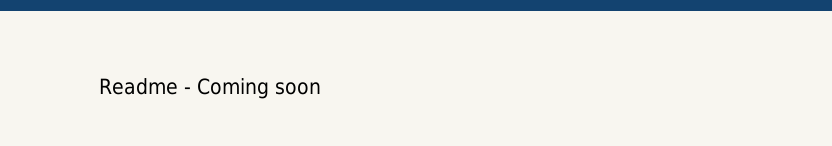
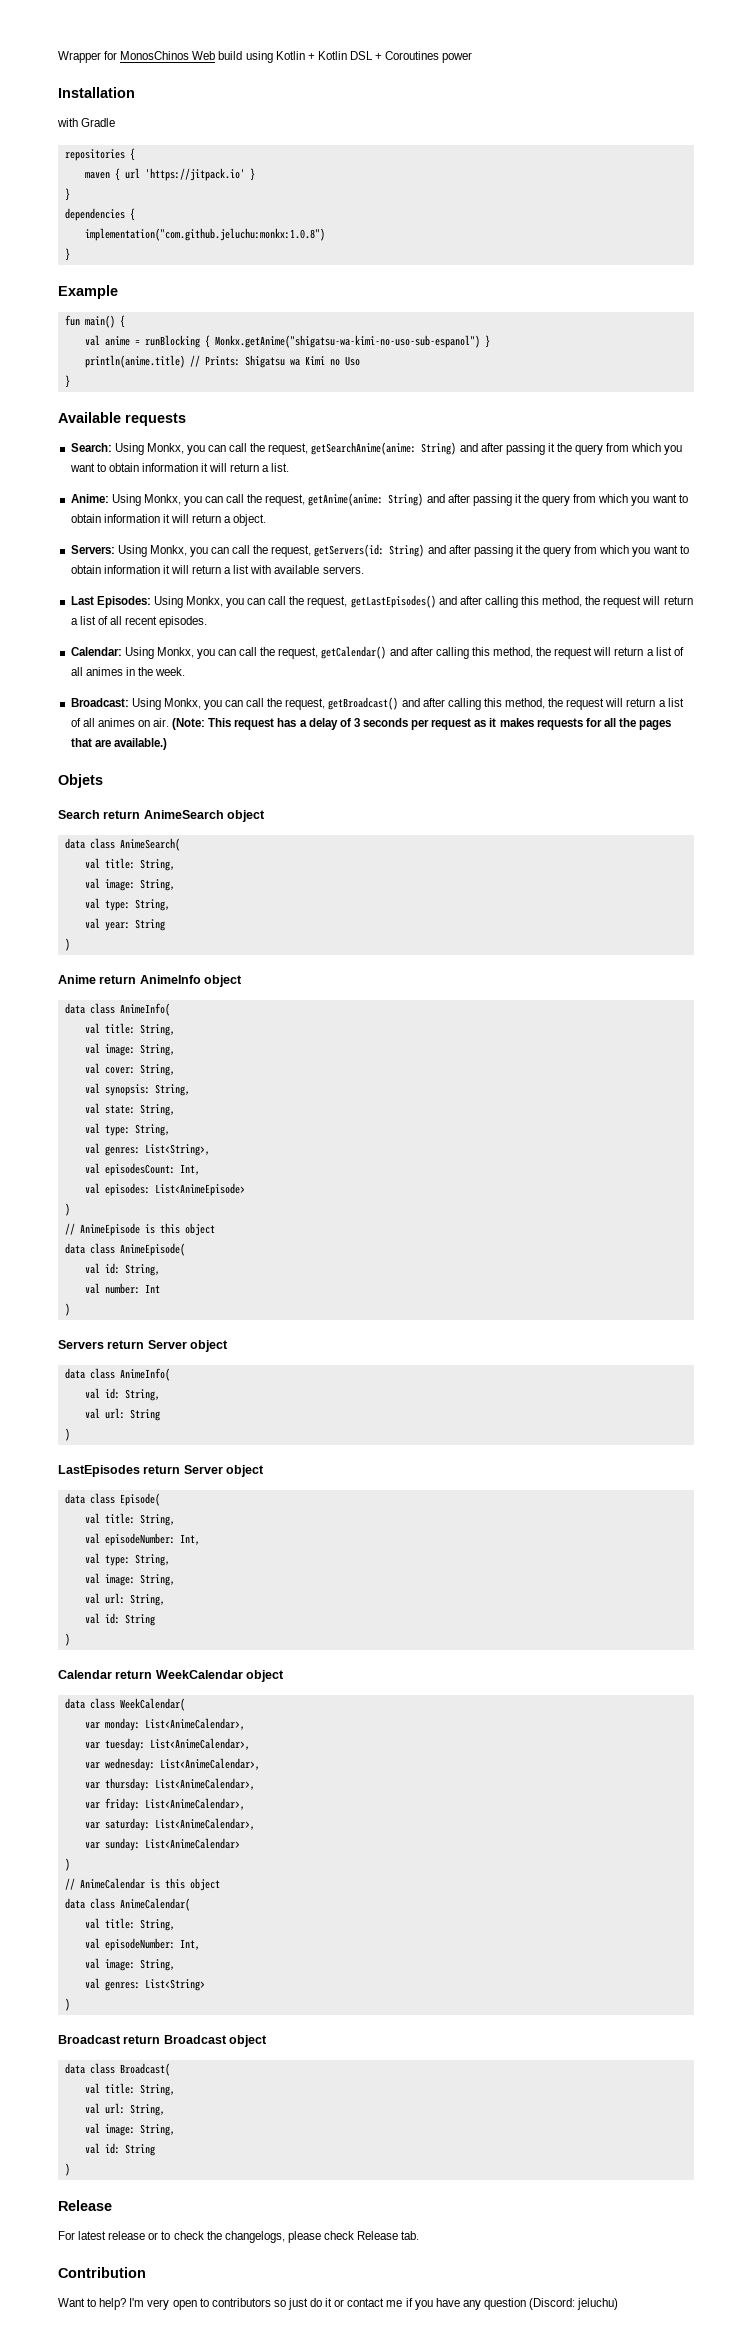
- Readme - Coming soon
+ Wrapper for MonosChinos Web build using Kotlin + Kotlin DSL + Coroutines power
+ Installation
+ with Gradle
+ repositories {
+ maven { url 'https://jitpack.io' }
+ }
+ dependencies {
+ implementation("com.github.jeluchu:monkx:1.0.8")
+ }
+ Example
+ fun main() {
+ val anime = runBlocking { Monkx.getAnime("shigatsu-wa-kimi-no-uso-sub-espanol") }
+ println(anime.title) // Prints: Shigatsu wa Kimi no Uso
+ }
+ Available requests
+ Search: Using Monkx, you can call the request, getSearchAnime(anime: String) and after passing it the query from which you want to obtain information it will return a list.
+ Anime: Using Monkx, you can call the request, getAnime(anime: String) and after passing it the query from which you want to obtain information it will return a object.
+ Servers: Using Monkx, you can call the request, getServers(id: String) and after passing it the query from which you want to obtain information it will return a list with available servers.
+ Last Episodes: Using Monkx, you can call the request, getLastEpisodes() and after calling this method, the request will return a list of all recent episodes.
+ Calendar: Using Monkx, you can call the request, getCalendar() and after calling this method, the request will return a list of all animes in the week.
+ Broadcast: Using Monkx, you can call the request, getBroadcast() and after calling this method, the request will return a list of all animes on air. (Note: This request has a delay of 3 seconds per request as it makes requests for all the pages that are available.)
+ Objets
+ Search return AnimeSearch object
+ data class AnimeSearch(
+ val title: String,
+ val image: String,
+ val type: String,
+ val year: String
+ )
+ Anime return AnimeInfo object
+ data class AnimeInfo(
+ val title: String,
+ val image: String,
+ val cover: String,
+ val synopsis: String,
+ val state: String,
+ val type: String,
+ val genres: List<String>,
+ val episodesCount: Int,
+ val episodes: List<AnimeEpisode>
+ )
+ // AnimeEpisode is this object
+ data class AnimeEpisode(
+ val id: String,
+ val number: Int
+ )
+ Servers return Server object
+ data class AnimeInfo(
+ val id: String,
+ val url: String
+ )
+ LastEpisodes return Server object
+ data class Episode(
+ val title: String,
+ val episodeNumber: Int,
+ val type: String,
+ val image: String,
+ val url: String,
+ val id: String
+ )
+ Calendar return WeekCalendar object
+ data class WeekCalendar(
+ var monday: List<AnimeCalendar>,
+ var tuesday: List<AnimeCalendar>,
+ var wednesday: List<AnimeCalendar>,
+ var thursday: List<AnimeCalendar>,
+ var friday: List<AnimeCalendar>,
+ var saturday: List<AnimeCalendar>,
+ var sunday: List<AnimeCalendar>
+ )
+ // AnimeCalendar is this object
+ data class AnimeCalendar(
+ val title: String,
+ val episodeNumber: Int,
+ val image: String,
+ val genres: List<String>
+ )
+ Broadcast return Broadcast object
+ data class Broadcast(
+ val title: String,
+ val url: String,
+ val image: String,
+ val id: String
+ )
+ Release
+ For latest release or to check the changelogs, please check Release tab.
+ Contribution
+ Want to help? I'm very open to contributors so just do it or contact me if you have any question (Discord: jeluchu)

